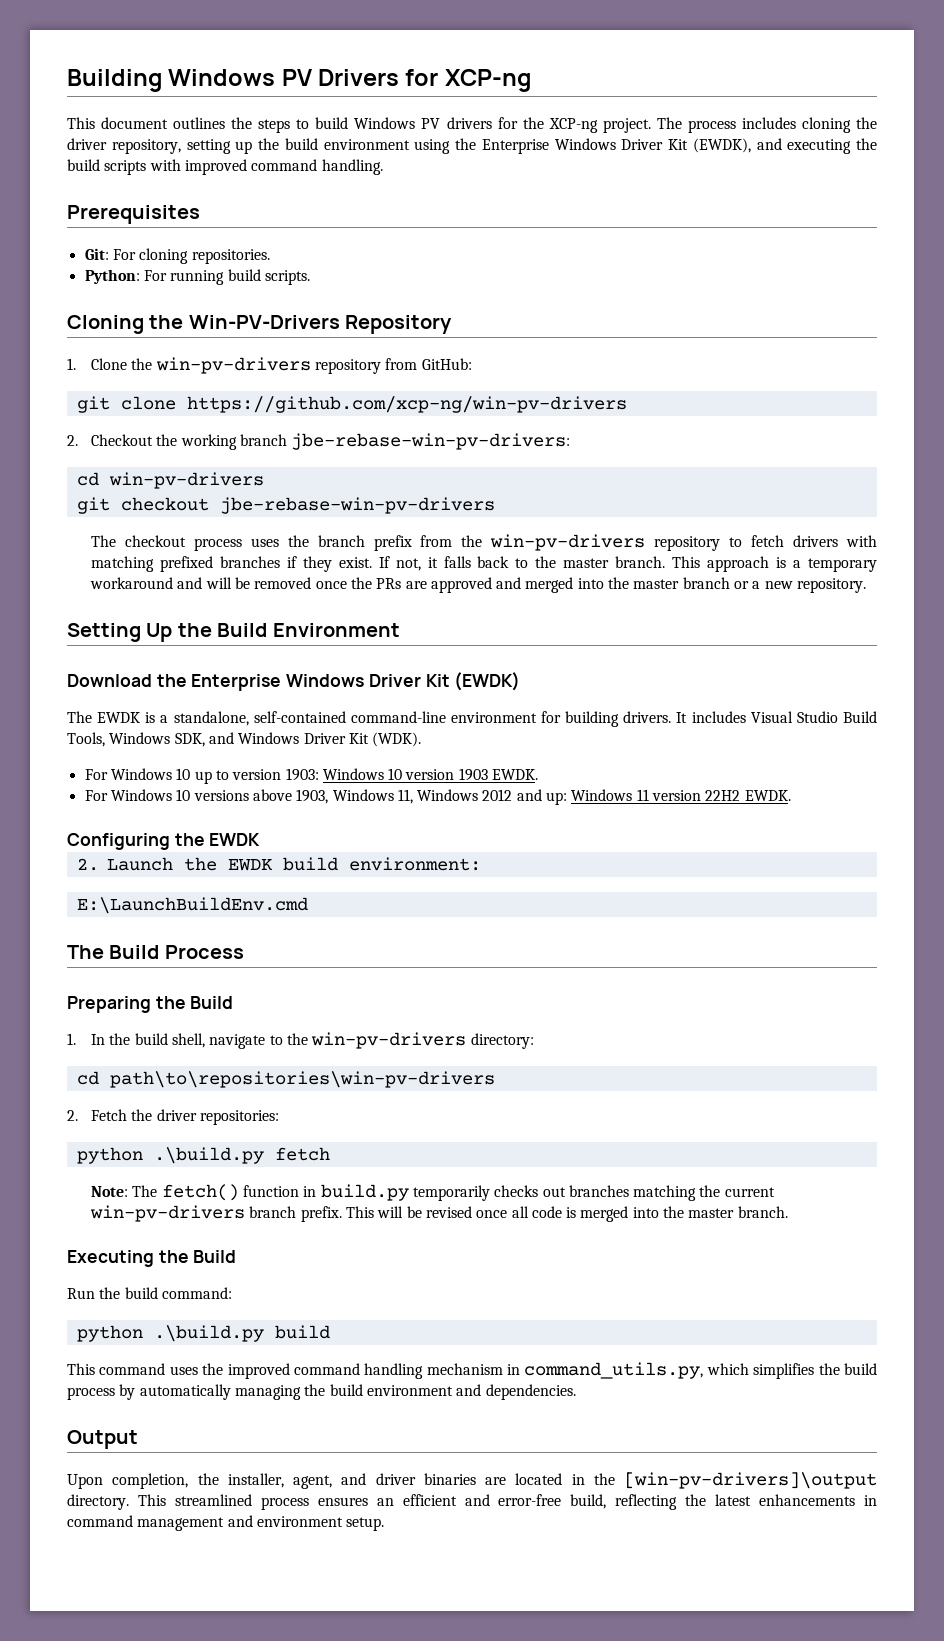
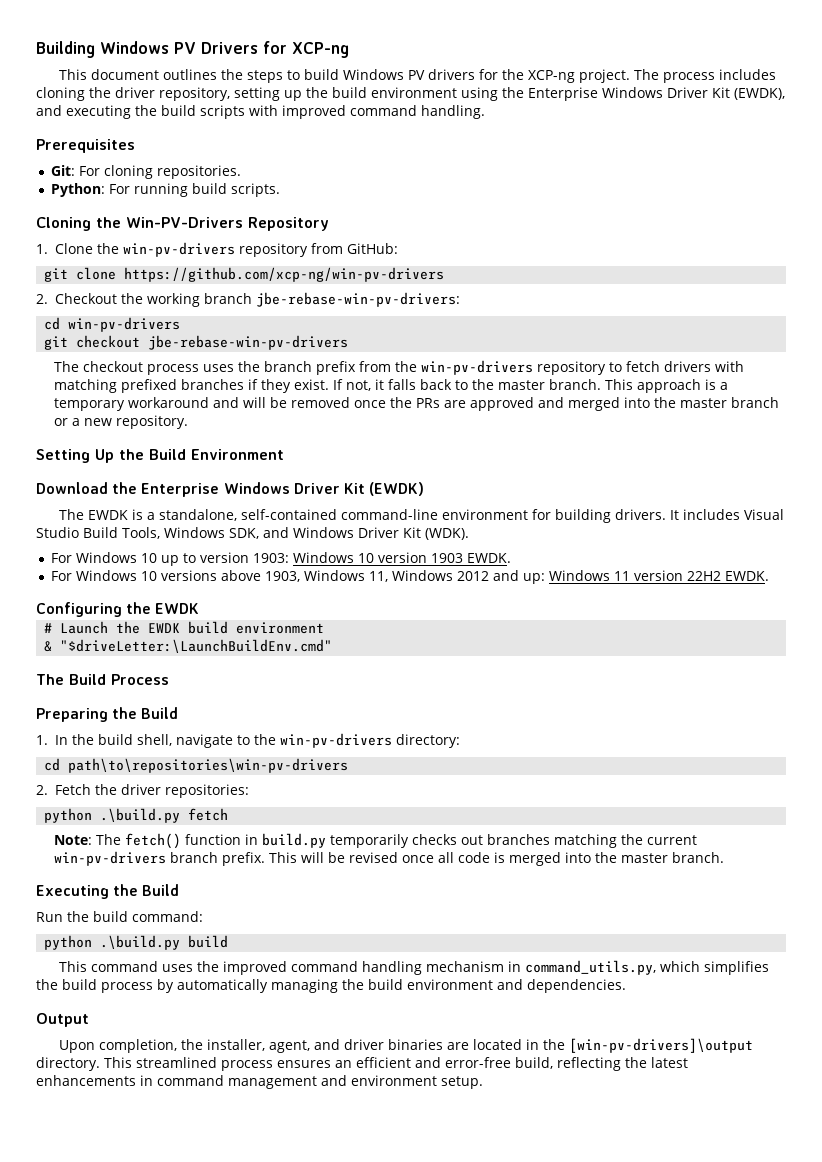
- 2. Launch the EWDK build environment:
- E:\LaunchBuildEnv.cmd
+ # Launch the EWDK build environment
+ & "$driveLetter:\LaunchBuildEnv.cmd"

